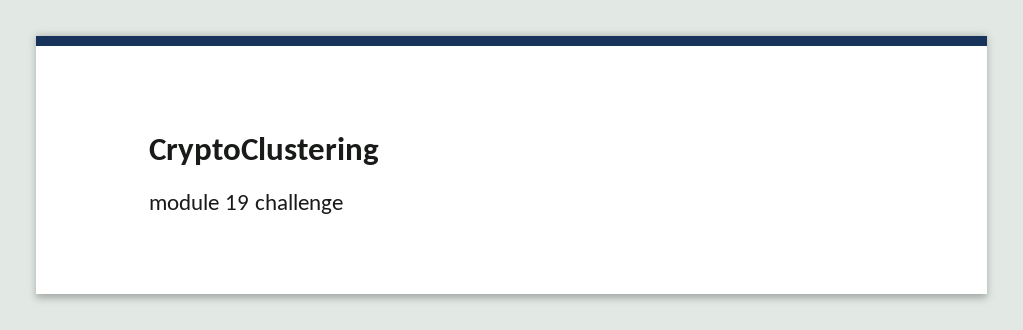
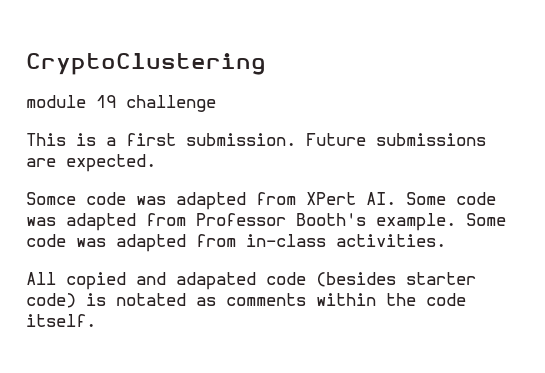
+ This is a first submission. Future submissions are expected.
+ Somce code was adapted from XPert AI. Some code was adapted from Professor Booth's example. Some code was adapted from in-class activities.
+ All copied and adapated code (besides starter code) is notated as comments within the code itself.

